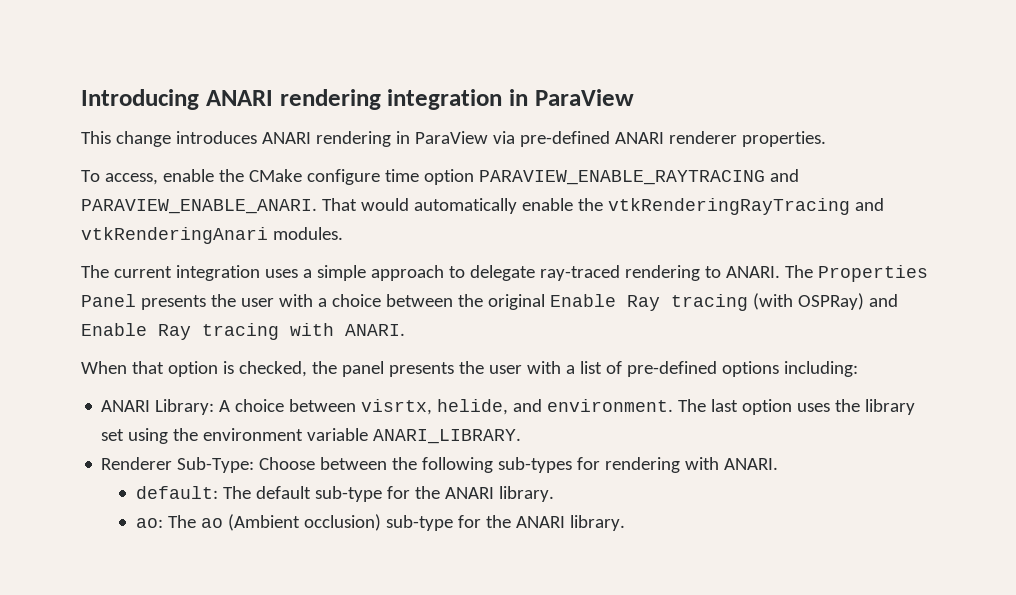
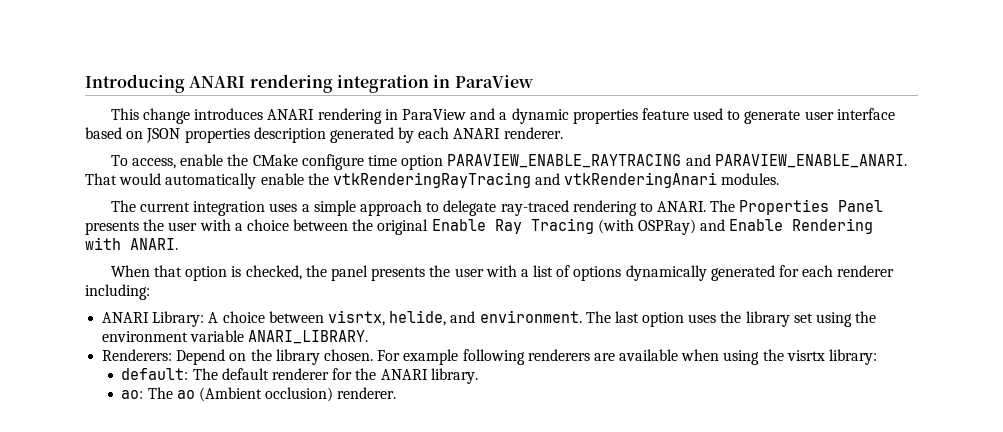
- This change introduces ANARI rendering in ParaView via pre-defined ANARI renderer properties.
+ This change introduces ANARI rendering in ParaView and a dynamic properties feature used to generate user interface based on JSON properties description generated by each ANARI renderer.
- The Properties Panel presents the user with a choice between the original Enable Ray tracing (with OSPRay) and Enable Ray tracing with ANARI.
+ The Properties Panel presents the user with a choice between the original Enable Ray Tracing (with OSPRay) and Enable Rendering with ANARI.
- When that option is checked, the panel presents the user with a list of pre-defined options including:
+ When that option is checked, the panel presents the user with a list of options dynamically generated for each renderer including:
- Renderer Sub-Type: Choose between the following sub-types for rendering with ANARI.
+ Renderers: Depend on the library chosen. For example following renderers are available when using the visrtx library:
- default: The default sub-type for the ANARI library.
+ default: The default renderer for the ANARI library.
- ao: The ao (Ambient occlusion) sub-type for the ANARI library.
+ ao: The ao (Ambient occlusion) renderer.

